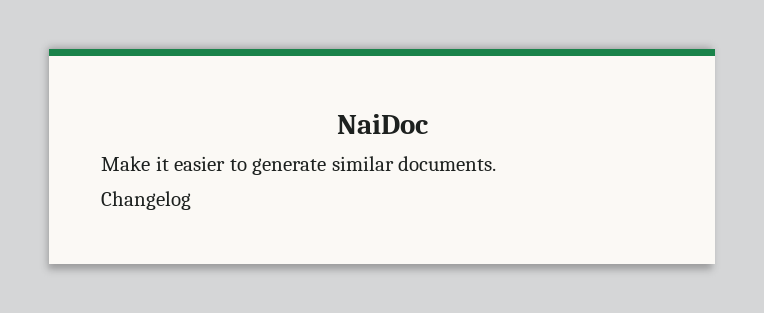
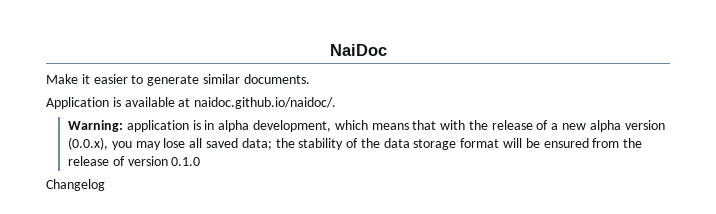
+ Application is available at naidoc.github.io/naidoc/.
+ Warning: application is in alpha development, which means that with the release of a new alpha version (0.0.x), you may lose all saved data; the stability of the data storage format will be ensured from the release of version 0.1.0

